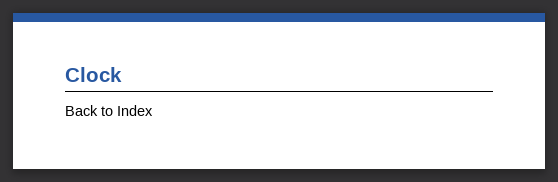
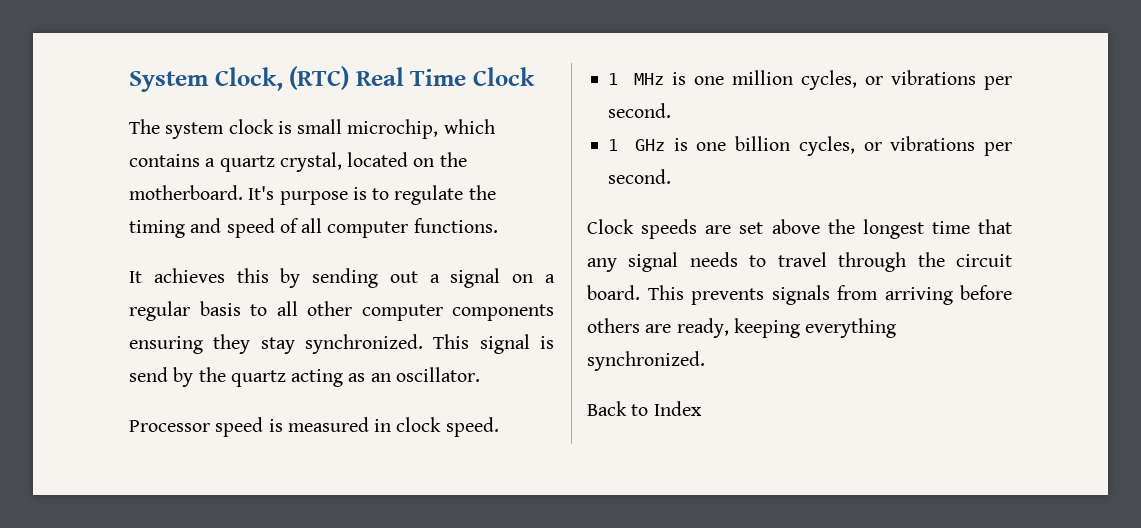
- Clock
+ System Clock, (RTC) Real Time Clock
+ The system clock is small microchip, which contains a quartz crystal, located on the motherboard. It's purpose is to regulate the timing and speed of all computer functions.
+ It achieves this by sending out a signal on a regular basis to all other computer components ensuring they stay synchronized. This signal is send by the quartz acting as an oscillator.
+ Processor speed is measured in clock speed.
+ 1 MHz is one million cycles, or vibrations per second.
+ 1 GHz is one billion cycles, or vibrations per second.
+ Clock speeds are set above the longest time that any signal needs to travel through the circuit board. This prevents signals from arriving before others are ready, keeping everything synchronized.

